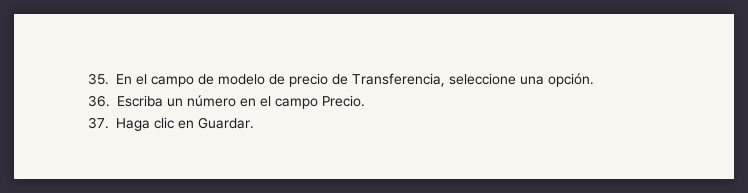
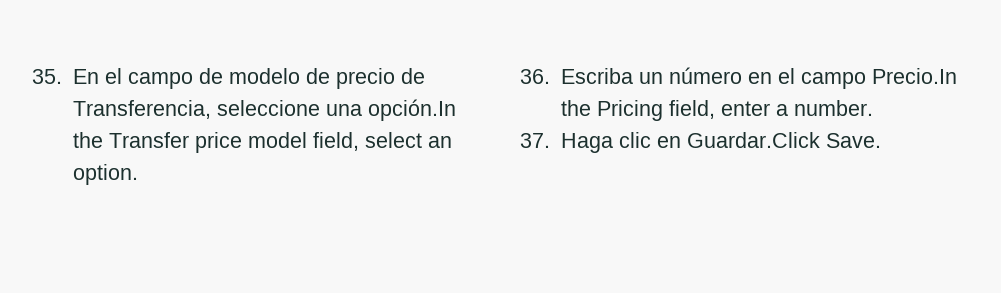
- 35. En el campo de modelo de precio de Transferencia, seleccione una opción.
+ 35. En el campo de modelo de precio de Transferencia, seleccione una opción.In the Transfer price model field, select an option.
- 36. Escriba un número en el campo Precio.
+ 36. Escriba un número en el campo Precio.In the Pricing field, enter a number.
- 37. Haga clic en Guardar.
+ 37. Haga clic en Guardar.Click Save.

